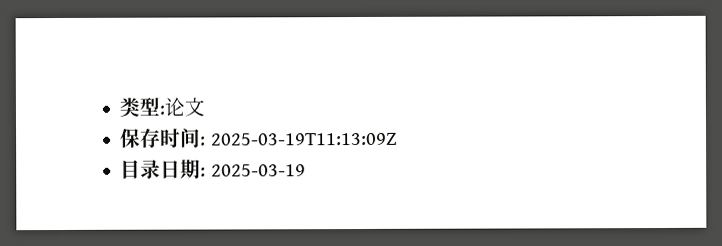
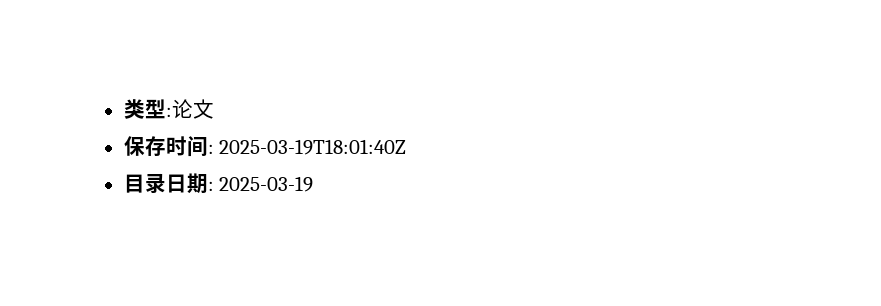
- 保存时间: 2025-03-19T11:13:09Z
+ 保存时间: 2025-03-19T18:01:40Z

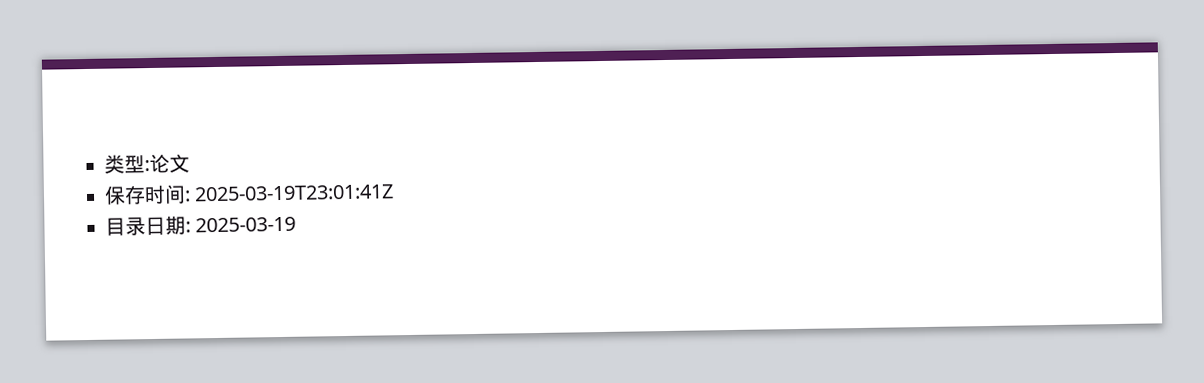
- 保存时间: 2025-03-19T18:01:40Z
+ 保存时间: 2025-03-19T23:01:41Z

